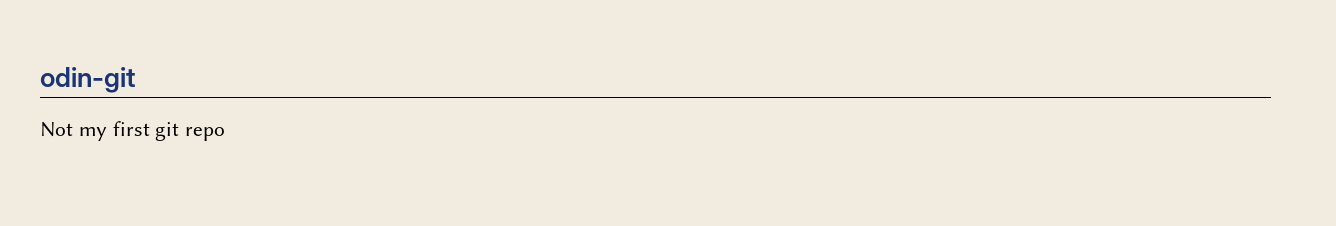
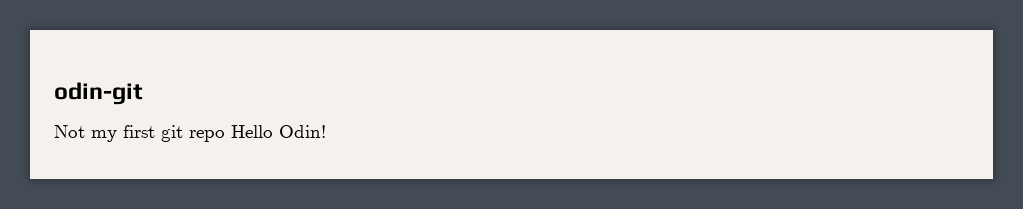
- Not my first git repo
+ Not my first git repo Hello Odin!

